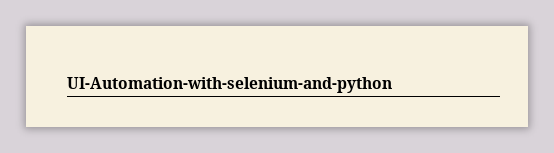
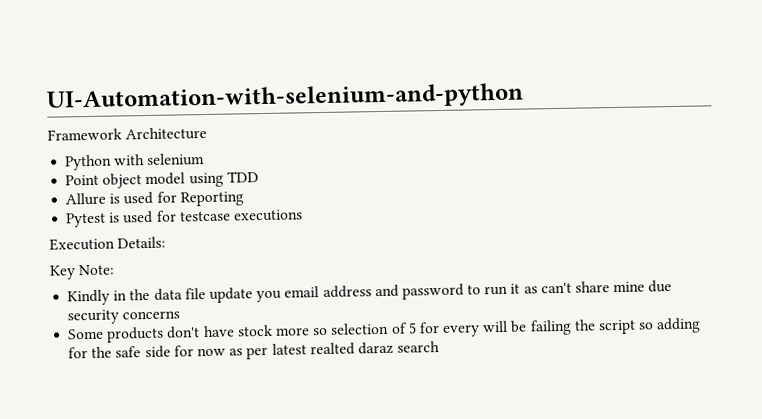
+ Framework Architecture
+ Python with selenium
+ Point object model using TDD
+ Allure is used for Reporting
+ Pytest is used for testcase executions
+ Execution Details:
+ Key Note:
+ Kindly in the data file update you email address and password to run it as can't share mine due security concerns
+ Some products don't have stock more so selection of 5 for every will be failing the script so adding for the safe side for now as per latest realted daraz search

